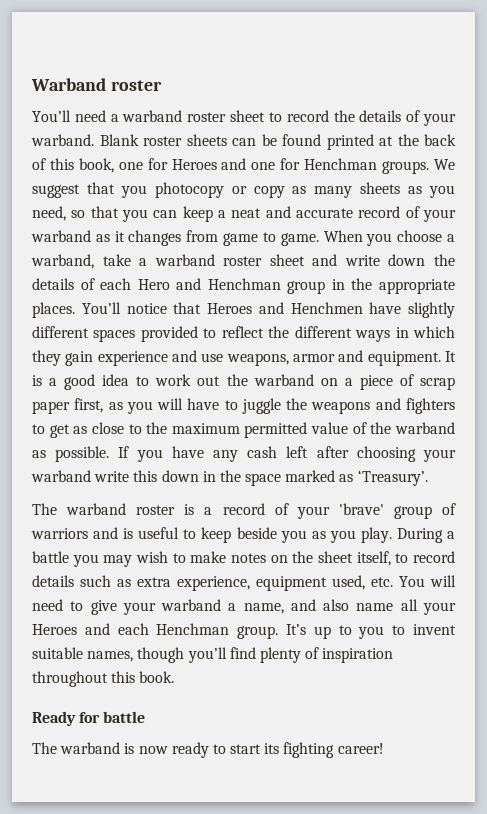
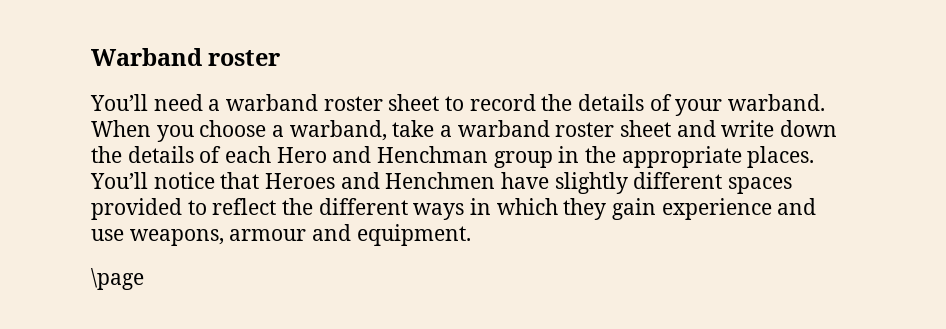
- Blank roster sheets can be found printed at the back of this book, one for Heroes and one for Henchman groups. We suggest that you photocopy or copy as many sheets as you need, so that you can keep a neat and accurate record of your warband as it changes from game to game.
- You’ll notice that Heroes and Henchmen have slightly different spaces provided to reflect the different ways in which they gain experience and use weapons, armor and equipment. It is a good idea to work out the warband on a piece of scrap paper first, as you will have to juggle the weapons and fighters to get as close to the maximum permitted value of the warband as possible. If you have any cash left after choosing your warband write this down in the space marked as ‘Treasury’.
- The warband roster is a record of your 'brave' group of warriors and is useful to keep beside you as you play. During a battle you may wish to make notes on the sheet itself, to record details such as extra experience, equipment used, etc. You will need to give your warband a name, and also name all your Heroes and each Henchman group. It’s up to you to invent suitable names, though you’ll find plenty of inspiration throughout this book.
- Ready for battle
- The warband is now ready to start its fighting career!
+ You’ll notice that Heroes and Henchmen have slightly different spaces provided to reflect the different ways in which they gain experience and use weapons, armour and equipment.
+ \page

